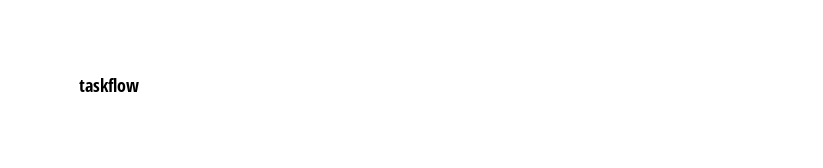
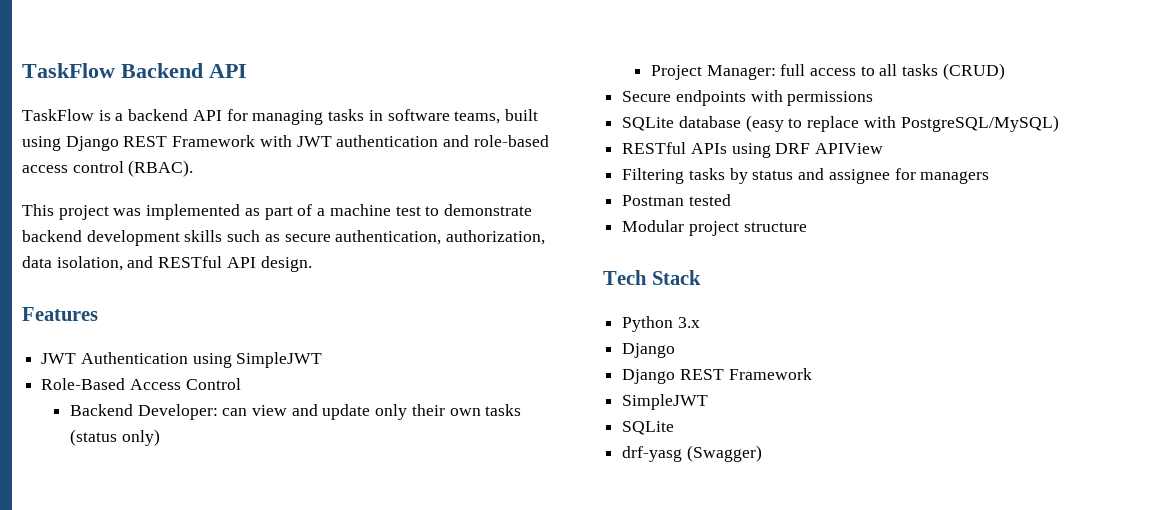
- taskflow
+ TaskFlow Backend API
+ TaskFlow is a backend API for managing tasks in software teams, built using Django REST Framework with JWT authentication and role-based access control (RBAC).
+ This project was implemented as part of a machine test to demonstrate backend development skills such as secure authentication, authorization, data isolation, and RESTful API design.
+ Features
+ JWT Authentication using SimpleJWT
+ Role-Based Access Control
+ Backend Developer: can view and update only their own tasks (status only)
+ Project Manager: full access to all tasks (CRUD)
+ Secure endpoints with permissions
+ SQLite database (easy to replace with PostgreSQL/MySQL)
+ RESTful APIs using DRF APIView
+ Filtering tasks by status and assignee for managers
+ Postman tested
+ Modular project structure
+ Tech Stack
+ Python 3.x
+ Django
+ Django REST Framework
+ SimpleJWT
+ SQLite
+ drf-yasg (Swagger)

